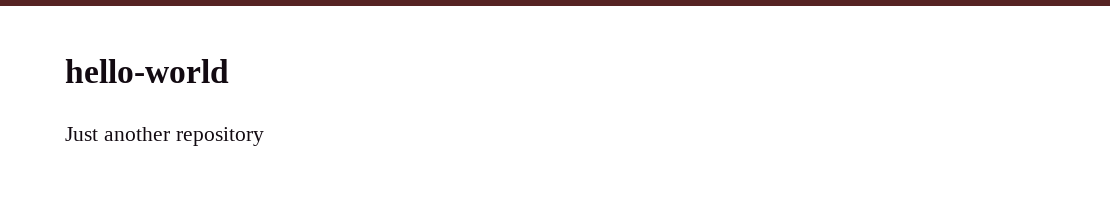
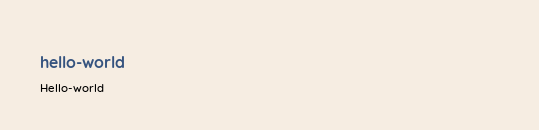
- Just another repository
+ Hello-world

